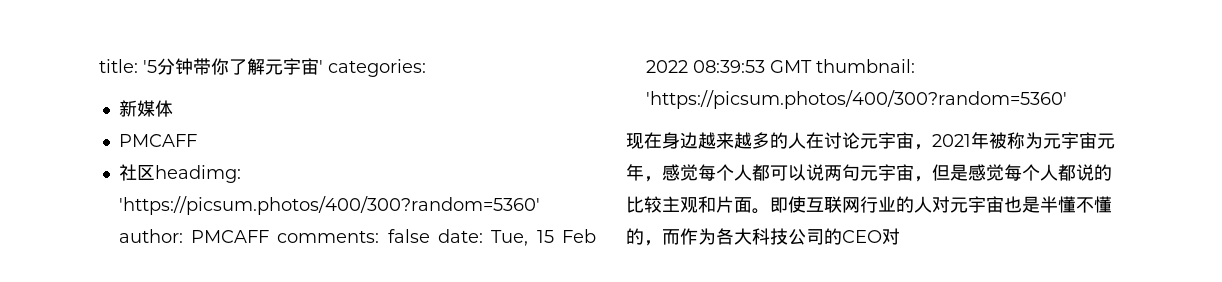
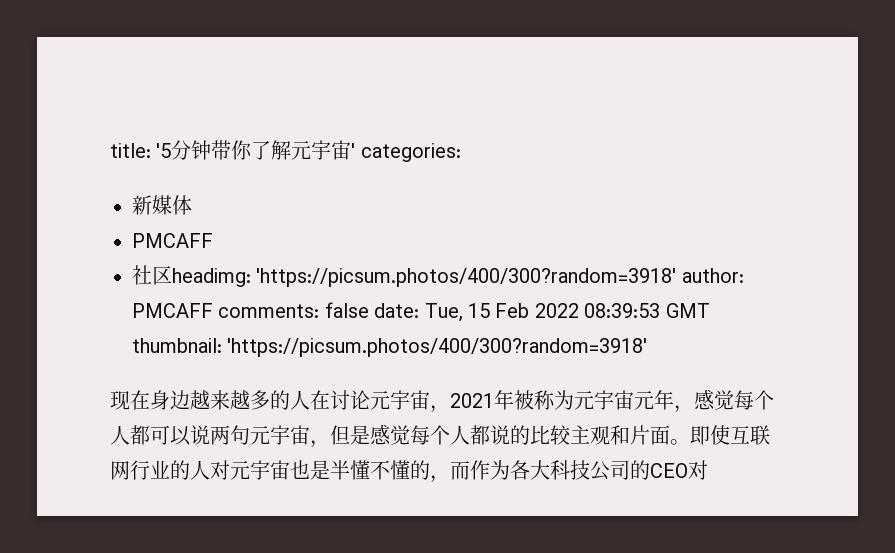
- 社区headimg: 'https://picsum.photos/400/300?random=5360' author: PMCAFF comments: false date: Tue, 15 Feb 2022 08:39:53 GMT thumbnail: 'https://picsum.photos/400/300?random=5360'
+ 社区headimg: 'https://picsum.photos/400/300?random=3918' author: PMCAFF comments: false date: Tue, 15 Feb 2022 08:39:53 GMT thumbnail: 'https://picsum.photos/400/300?random=3918'

